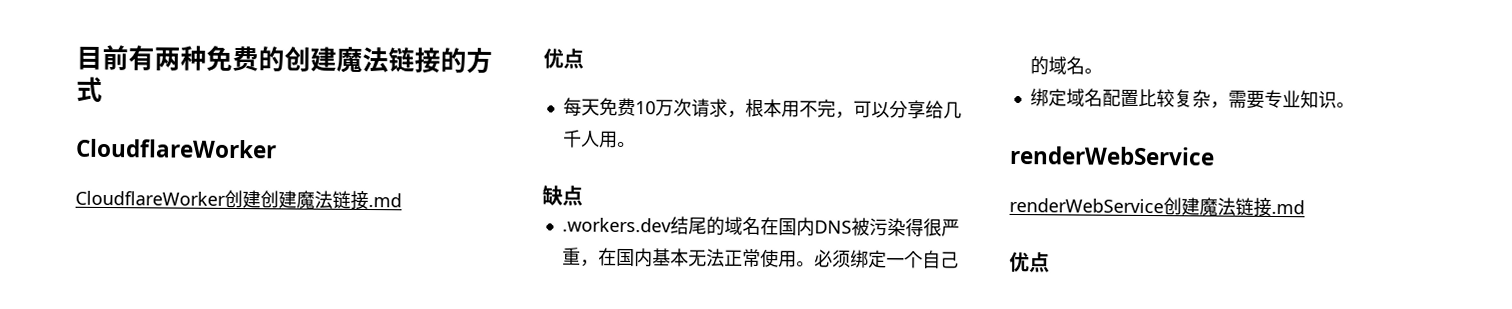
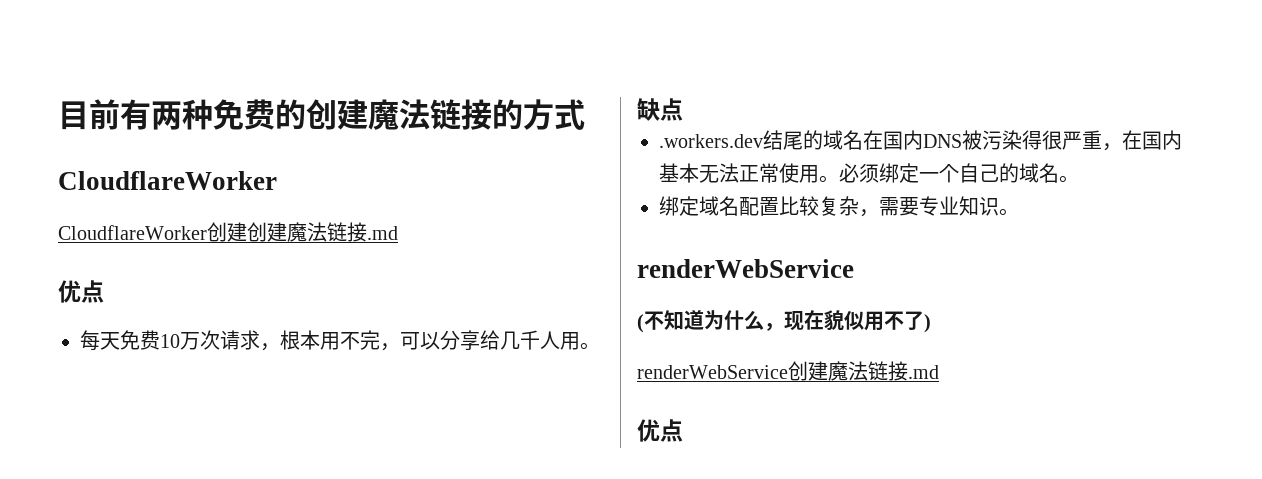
+ (不知道为什么，现在貌似用不了)

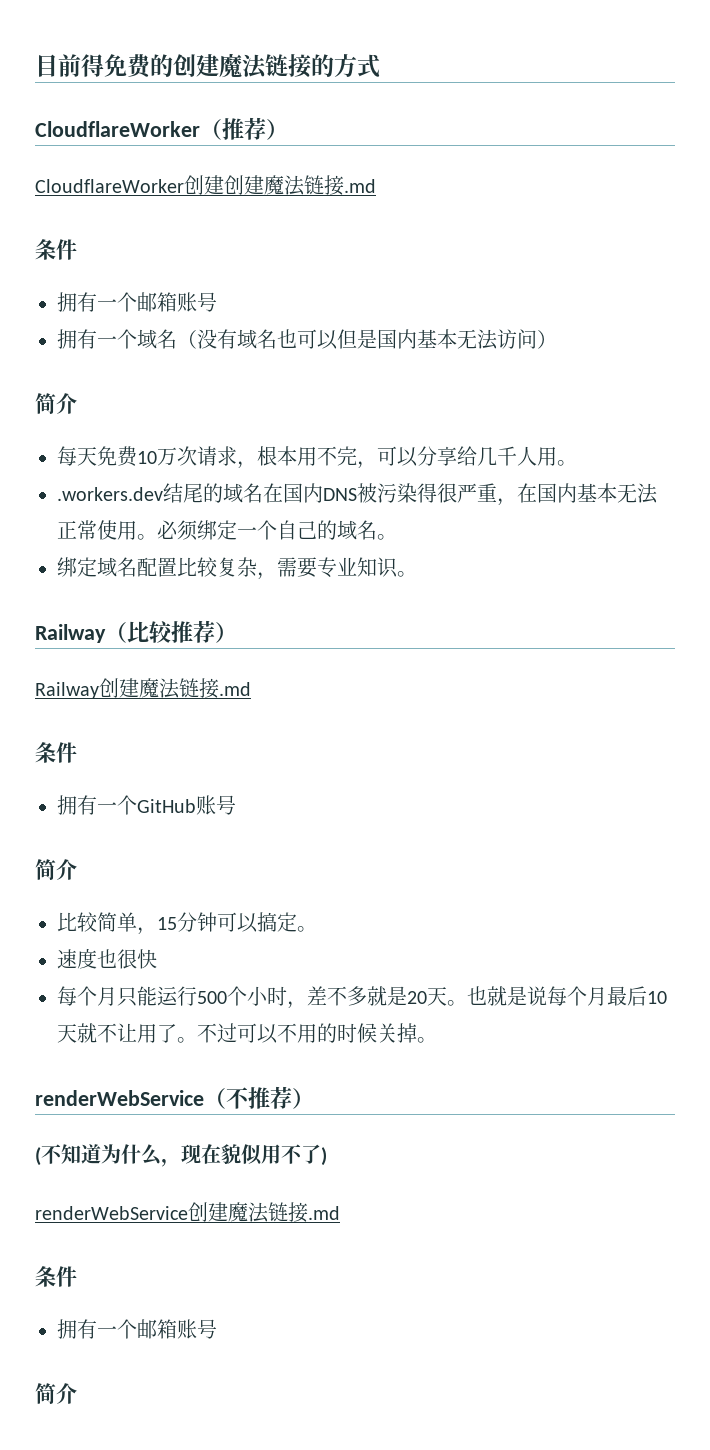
- 目前有两种免费的创建魔法链接的方式
- CloudflareWorker
+ 目前得免费的创建魔法链接的方式
+ CloudflareWorker（推荐）
  CloudflareWorker创建创建魔法链接.md
- 优点
+ 条件
+ 拥有一个邮箱账号
+ 拥有一个域名（没有域名也可以但是国内基本无法访问）
+ 简介
- 缺点
  绑定域名配置比较复杂，需要专业知识。
- renderWebService
+ Railway（比较推荐）
+ Railway创建魔法链接.md
+ 条件
+ 拥有一个GitHub账号
+ 简介
+ 比较简单，15分钟可以搞定。
+ 速度也很快
+ 每个月只能运行500个小时，差不多就是20天。也就是说每个月最后10天就不让用了。不过可以不用的时候关掉。
+ renderWebService（不推荐）
  renderWebService创建魔法链接.md
- 优点
+ 条件
+ 拥有一个邮箱账号
+ 简介

